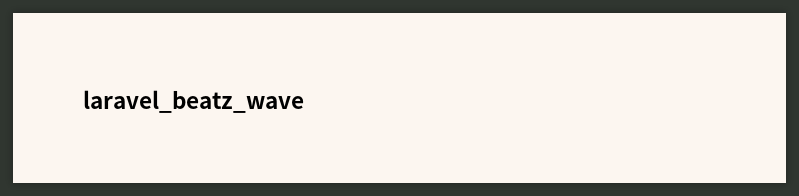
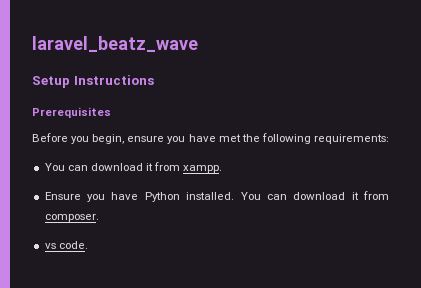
+ Setup Instructions
+ Prerequisites
+ Before you begin, ensure you have met the following requirements:
+ You can download it from xampp.
+ Ensure you have Python installed. You can download it from composer.
+ vs code.

